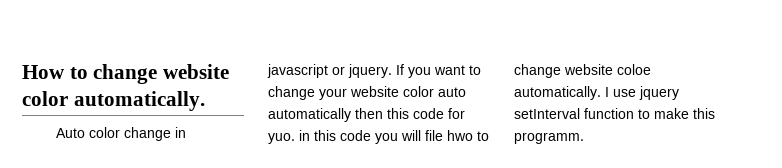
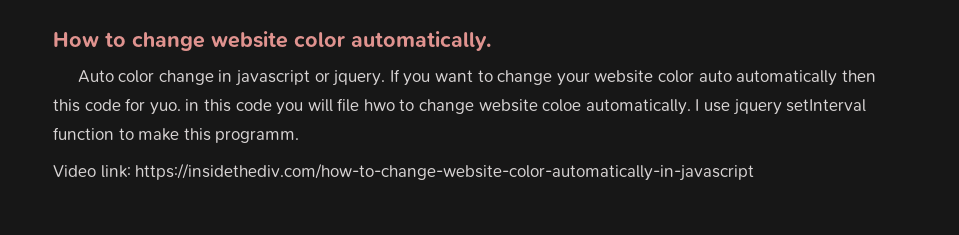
+ Video link: https://insidethediv.com/how-to-change-website-color-automatically-in-javascript

